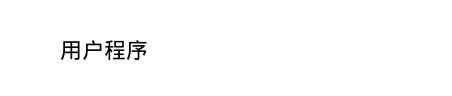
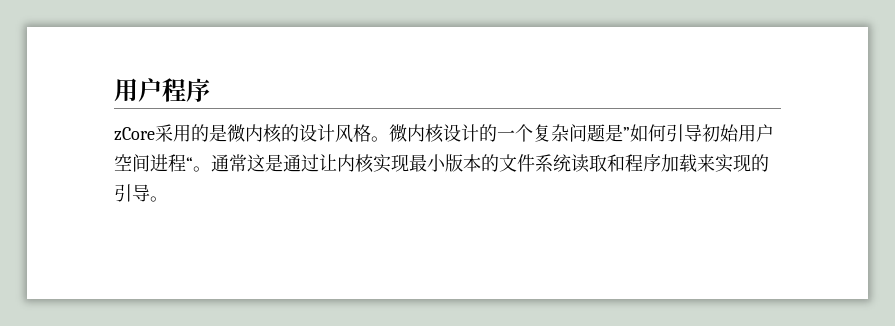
+ zCore采用的是微内核的设计风格。微内核设计的一个复杂问题是”如何引导初始用户空间进程“。通常这是通过让内核实现最小版本的文件系统读取和程序加载来实现的引导。

